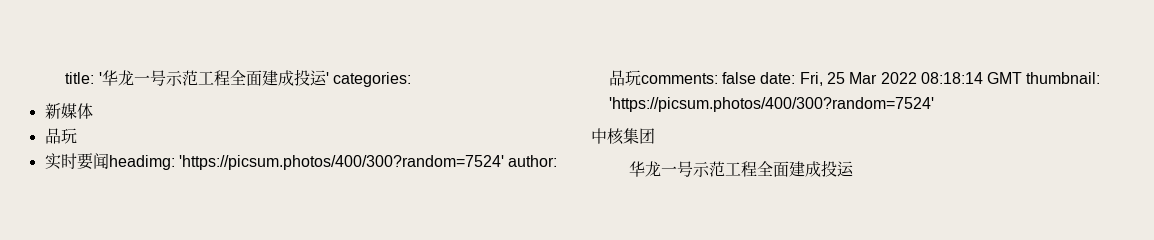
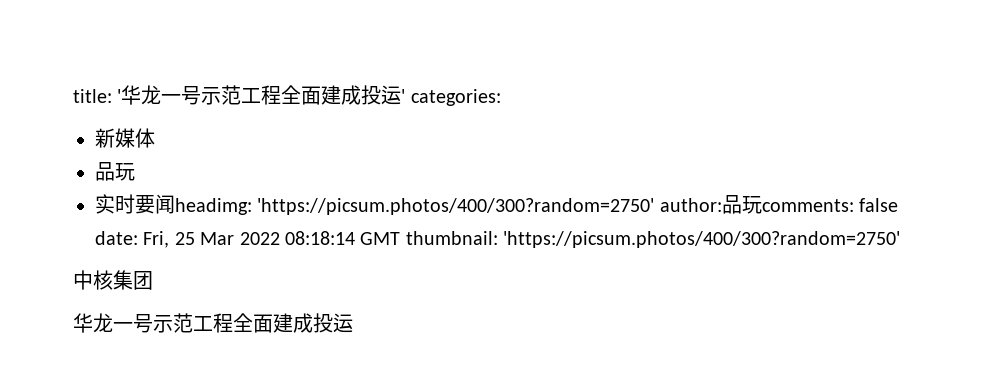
- 实时要闻headimg: 'https://picsum.photos/400/300?random=7524' author:品玩comments: false date: Fri, 25 Mar 2022 08:18:14 GMT thumbnail: 'https://picsum.photos/400/300?random=7524'
+ 实时要闻headimg: 'https://picsum.photos/400/300?random=2750' author:品玩comments: false date: Fri, 25 Mar 2022 08:18:14 GMT thumbnail: 'https://picsum.photos/400/300?random=2750'

